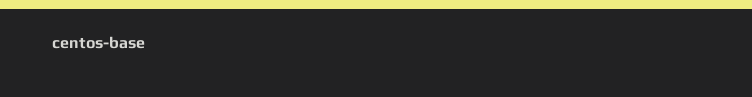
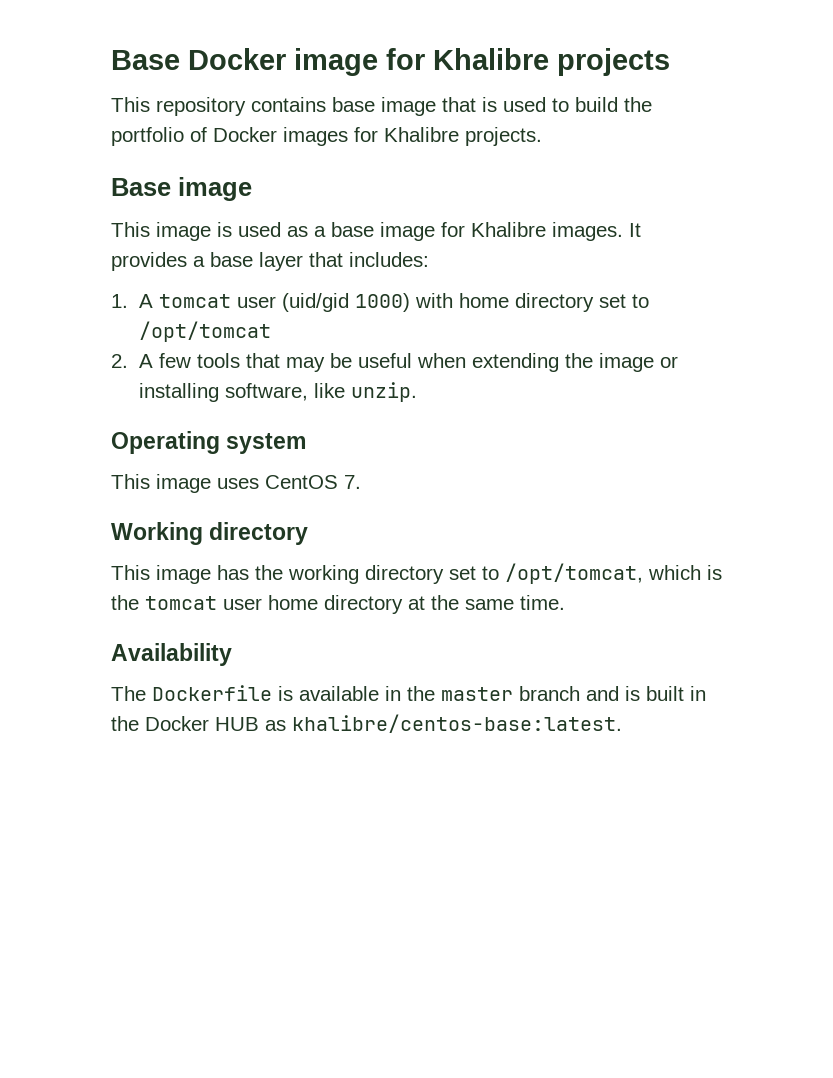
- centos-base
+ Base Docker image for Khalibre projects
+ This repository contains base image that is used to build the portfolio of Docker images for Khalibre projects.
+ Base image
+ This image is used as a base image for Khalibre images. It provides a base layer that includes:
+ 1. A tomcat user (uid/gid 1000) with home directory set to /opt/tomcat
+ 2. A few tools that may be useful when extending the image or installing software, like unzip.
+ Operating system
+ This image uses CentOS 7.
+ Working directory
+ This image has the working directory set to /opt/tomcat, which is the tomcat user home directory at the same time.
+ Availability
+ The Dockerfile is available in the master branch and is built in the Docker HUB as khalibre/centos-base:latest.

